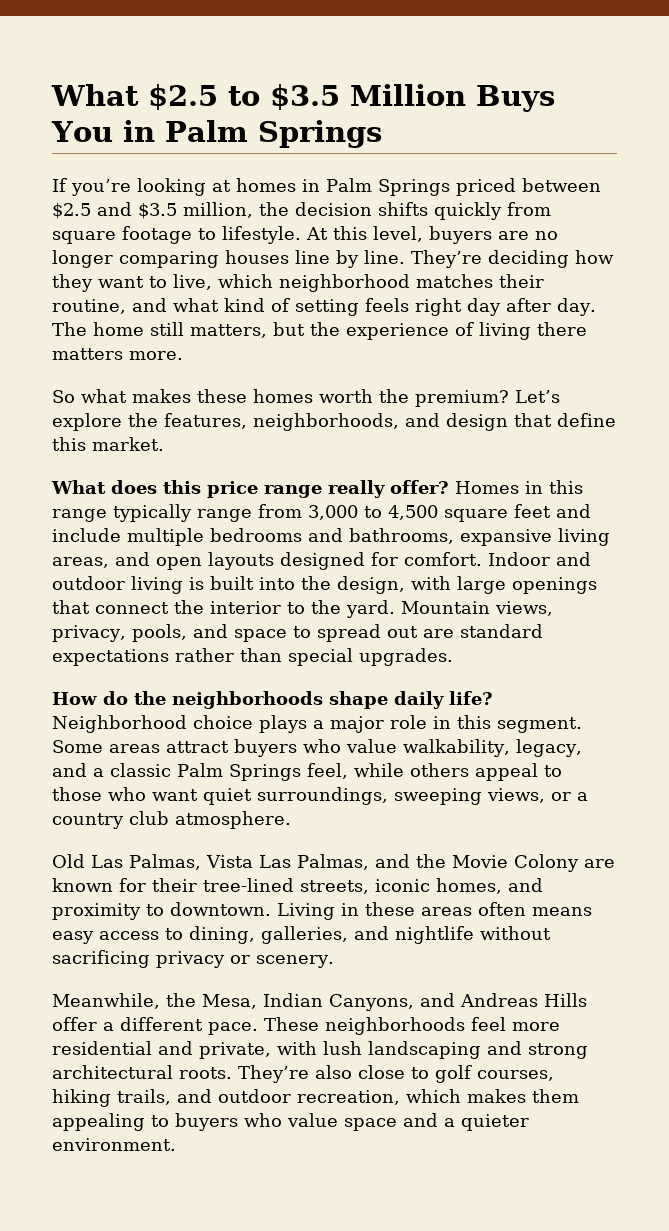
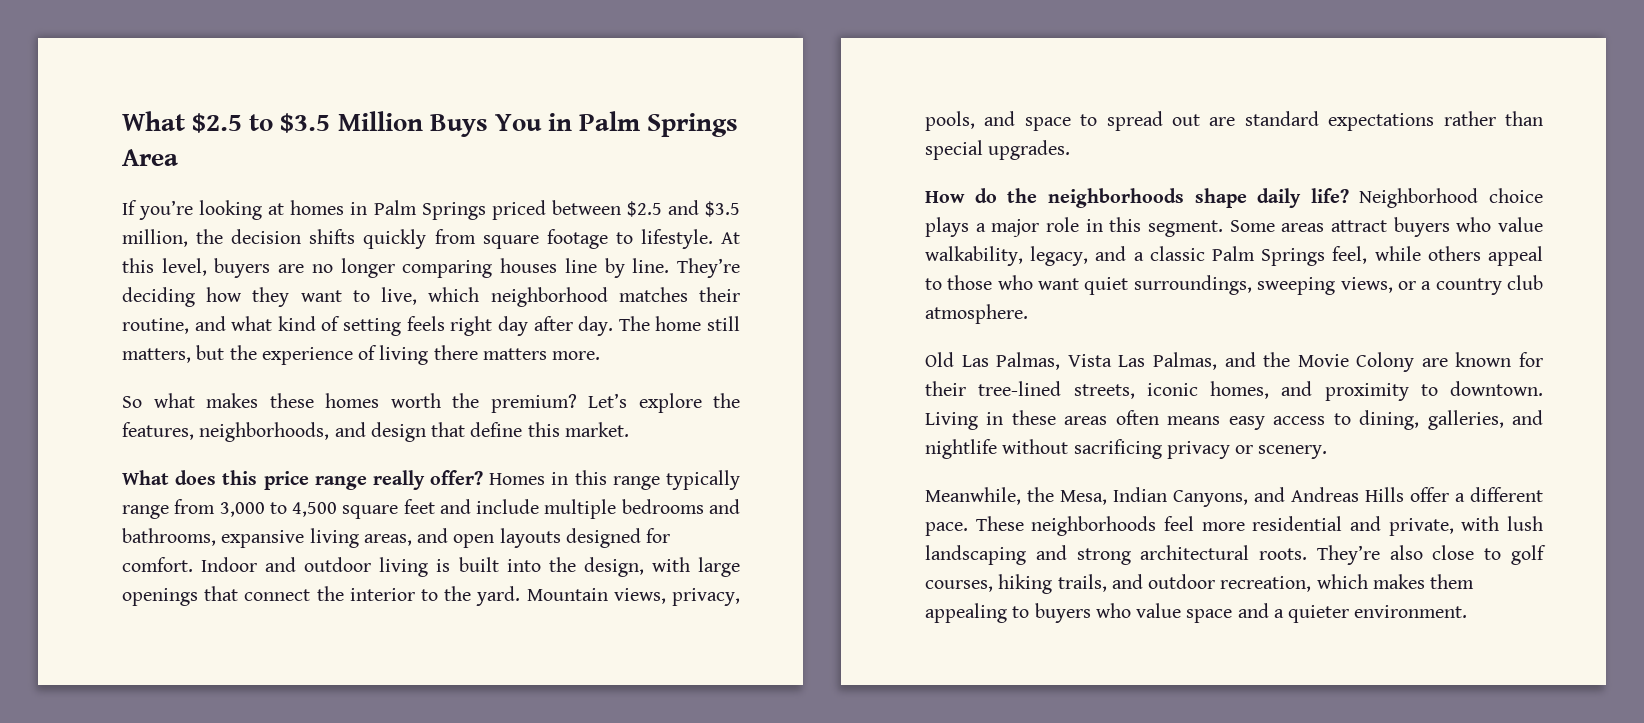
- What $2.5 to $3.5 Million Buys You in Palm Springs
+ What $2.5 to $3.5 Million Buys You in Palm Springs Area

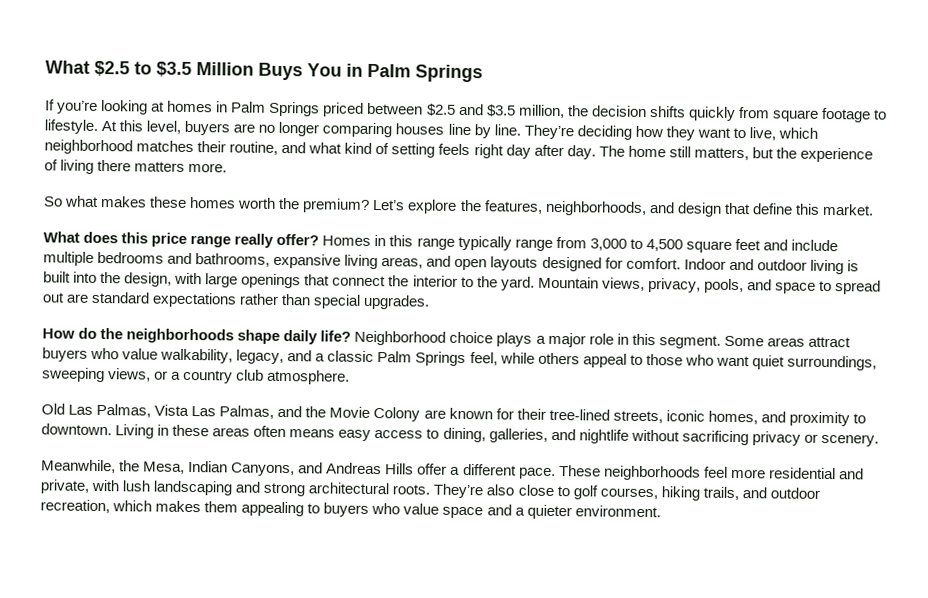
- What $2.5 to $3.5 Million Buys You in Palm Springs Area
+ What $2.5 to $3.5 Million Buys You in Palm Springs

